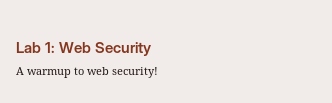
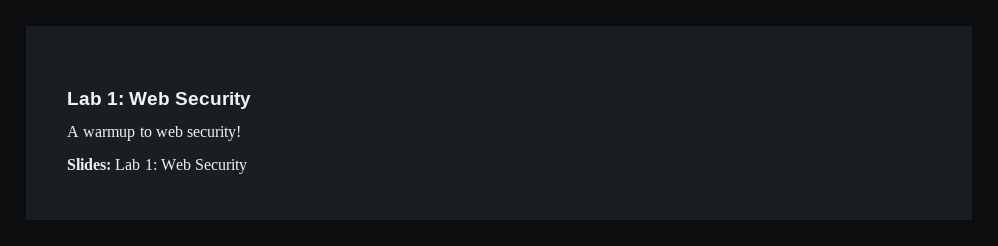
+ Slides: Lab 1: Web Security

